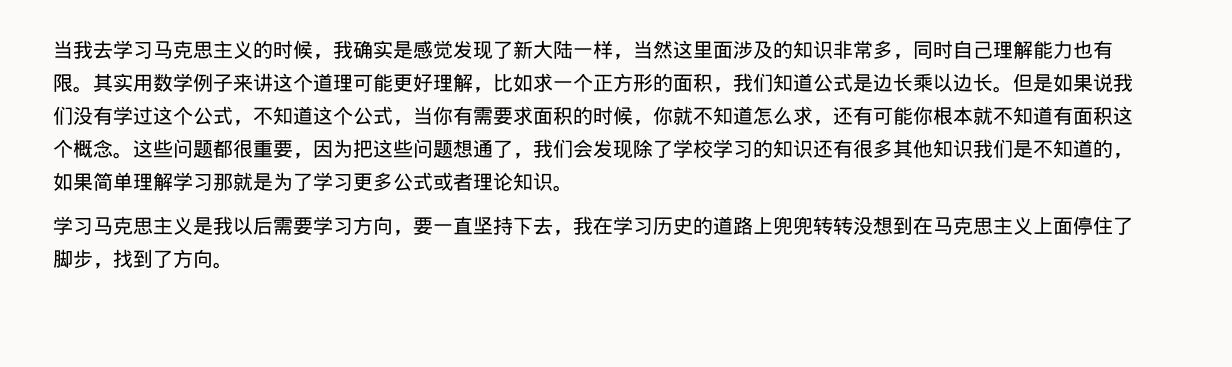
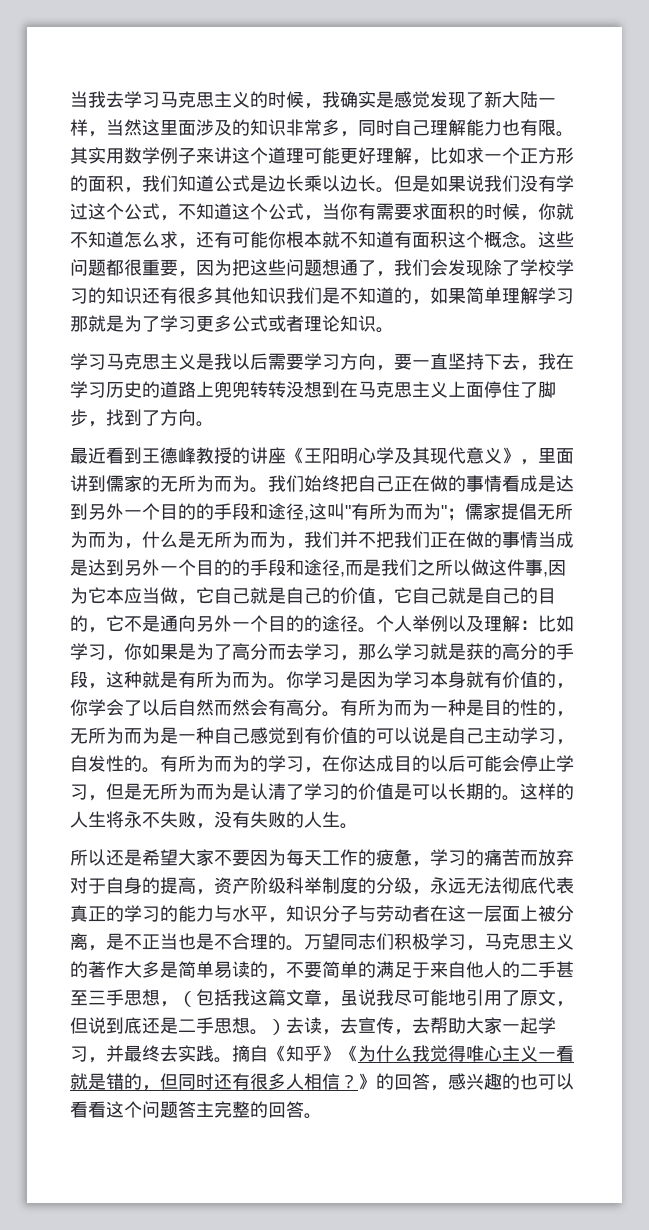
+ 最近看到王德峰教授的讲座《王阳明心学及其现代意义》，里面讲到儒家的无所为而为。我们始终把自己正在做的事情看成是达到另外一个目的的手段和途径,这叫"有所为而为"；儒家提倡无所为而为，什么是无所为而为，我们并不把我们正在做的事情当成是达到另外一个目的的手段和途径,而是我们之所以做这件事,因为它本应当做，它自己就是自己的价值，它自己就是自己的目的，它不是通向另外一个目的的途径。个人举例以及理解：比如学习，你如果是为了高分而去学习，那么学习就是获的高分的手段，这种就是有所为而为。你学习是因为学习本身就有价值的，你学会了以后自然而然会有高分。有所为而为一种是目的性的，无所为而为是一种自己感觉到有价值的可以说是自己主动学习，自发性的。有所为而为的学习，在你达成目的以后可能会停止学习，但是无所为而为是认清了学习的价值是可以长期的。这样的人生将永不失败，没有失败的人生。
+ 所以还是希望大家不要因为每天工作的疲惫，学习的痛苦而放弃对于自身的提高，资产阶级科举制度的分级，永远无法彻底代表真正的学习的能力与水平，知识分子与劳动者在这一层面上被分离，是不正当也是不合理的。万望同志们积极学习，马克思主义的著作大多是简单易读的，不要简单的满足于来自他人的二手甚至三手思想，（包括我这篇文章，虽说我尽可能地引用了原文，但说到底还是二手思想。）去读，去宣传，去帮助大家一起学习，并最终去实践。摘自《知乎》《为什么我觉得唯心主义一看就是错的，但同时还有很多人相信？》的回答，感兴趣的也可以看看这个问题答主完整的回答。

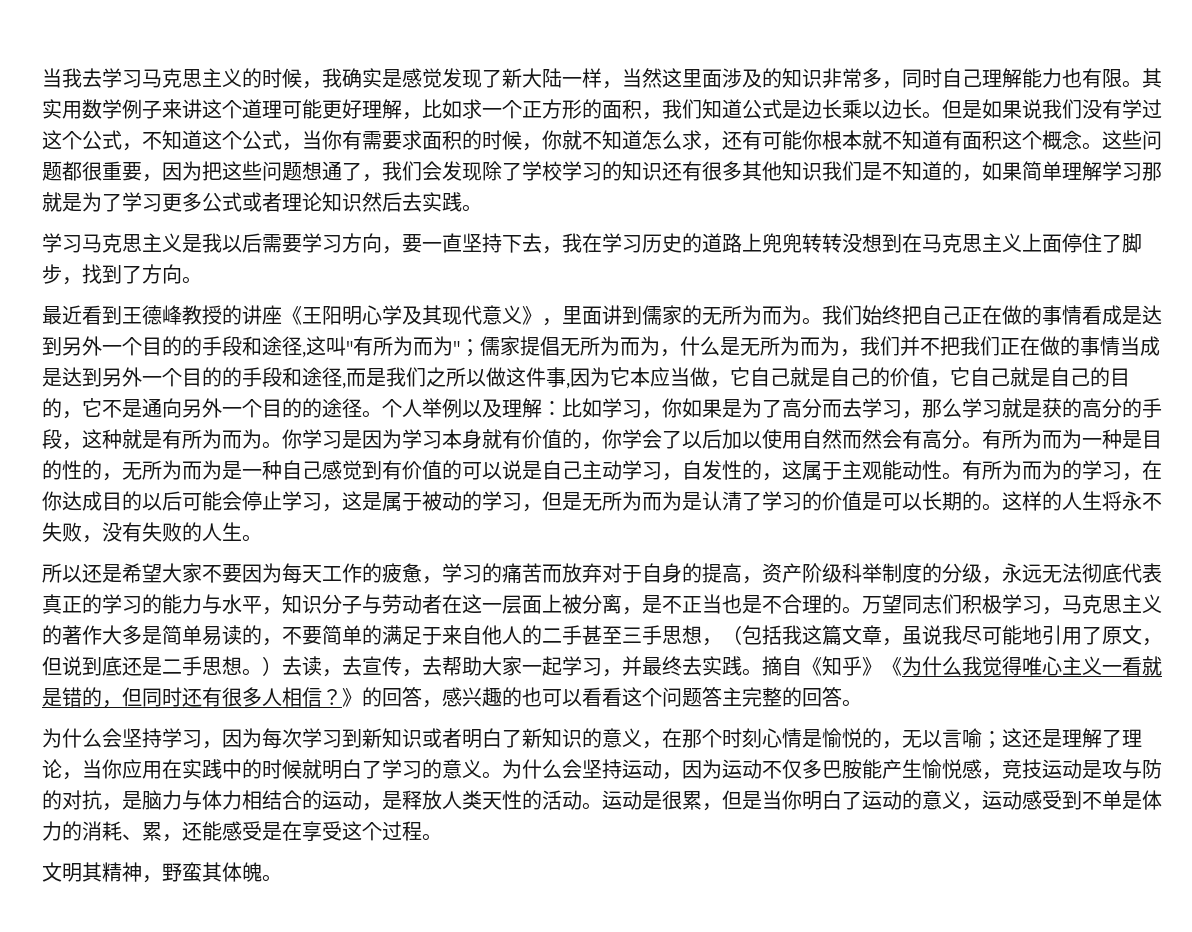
- 这些问题都很重要，因为把这些问题想通了，我们会发现除了学校学习的知识还有很多其他知识我们是不知道的，如果简单理解学习那就是为了学习更多公式或者理论知识。
+ 这些问题都很重要，因为把这些问题想通了，我们会发现除了学校学习的知识还有很多其他知识我们是不知道的，如果简单理解学习那就是为了学习更多公式或者理论知识然后去实践。
- 你学习是因为学习本身就有价值的，你学会了以后自然而然会有高分。
+ 你学习是因为学习本身就有价值的，你学会了以后加以使用自然而然会有高分。
- 有所为而为一种是目的性的，无所为而为是一种自己感觉到有价值的可以说是自己主动学习，自发性的。
+ 有所为而为一种是目的性的，无所为而为是一种自己感觉到有价值的可以说是自己主动学习，自发性的，这属于主观能动性。
- 有所为而为的学习，在你达成目的以后可能会停止学习，但是无所为而为是认清了学习的价值是可以长期的。
+ 有所为而为的学习，在你达成目的以后可能会停止学习，这是属于被动的学习，但是无所为而为是认清了学习的价值是可以长期的。
+ 为什么会坚持学习，因为每次学习到新知识或者明白了新知识的意义，在那个时刻心情是愉悦的，无以言喻；这还是理解了理论，当你应用在实践中的时候就明白了学习的意义。为什么会坚持运动，因为运动不仅多巴胺能产生愉悦感，竞技运动是攻与防的对抗，是脑力与体力相结合的运动，是释放人类天性的活动。运动是很累，但是当你明白了运动的意义，运动感受到不单是体力的消耗、累，还能感受是在享受这个过程。
+ 文明其精神，野蛮其体魄。

